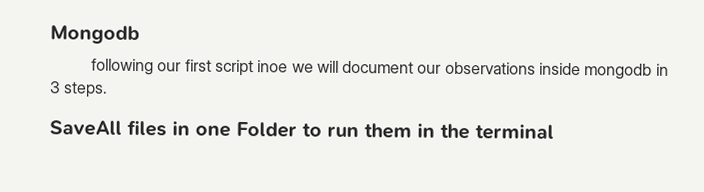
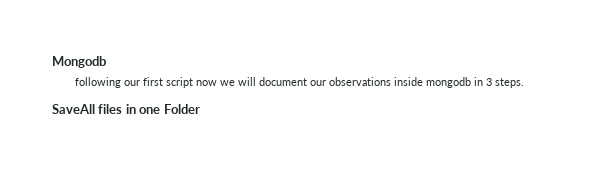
- following our first script inoe we will document our observations inside mongodb in 3 steps.
+ following our first script now we will document our observations inside mongodb in 3 steps.
- SaveAll files in one Folder to run them in the terminal
+ SaveAll files in one Folder

